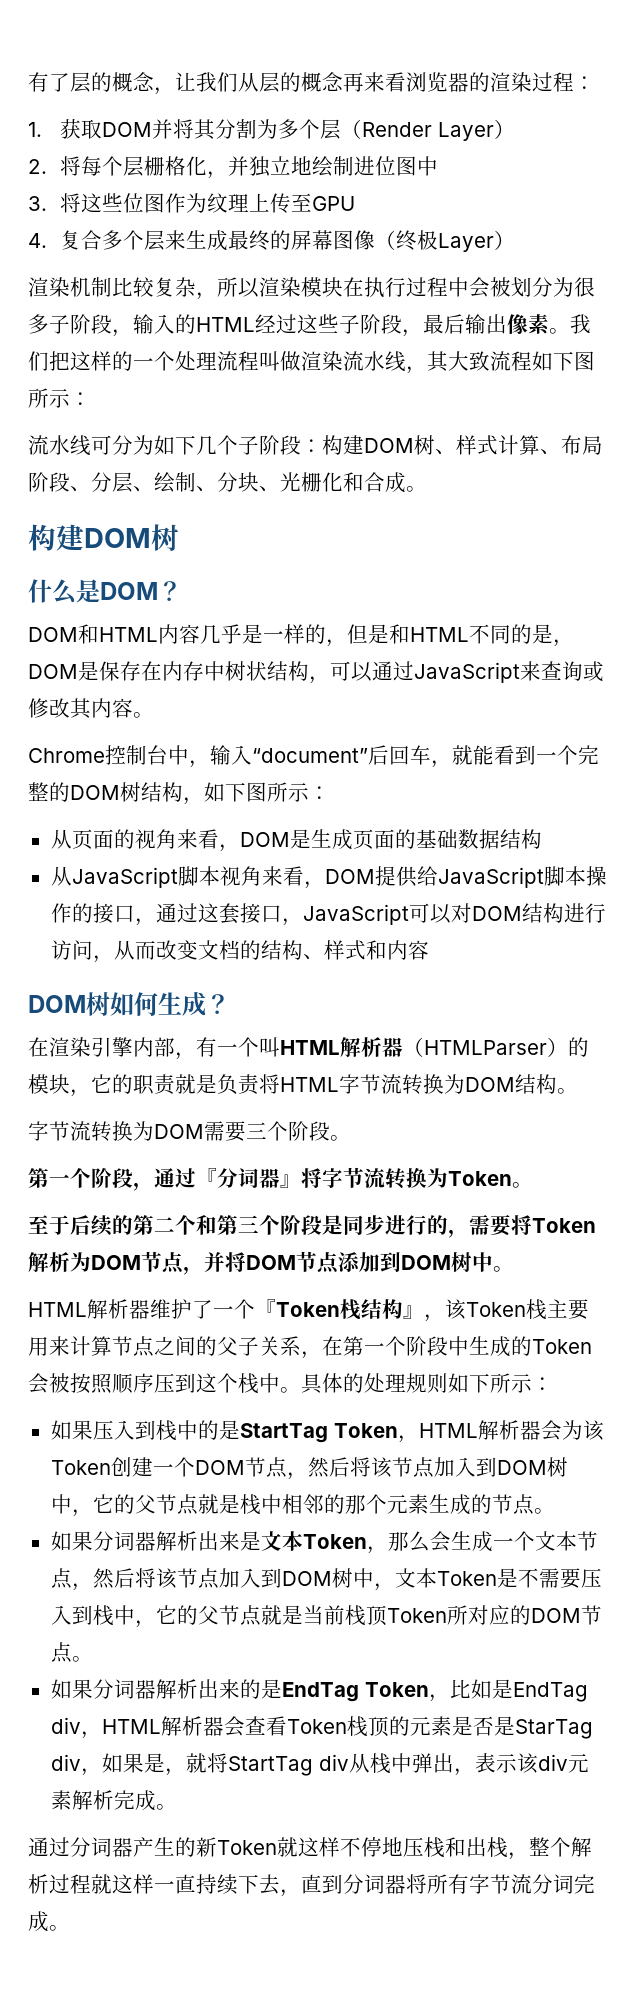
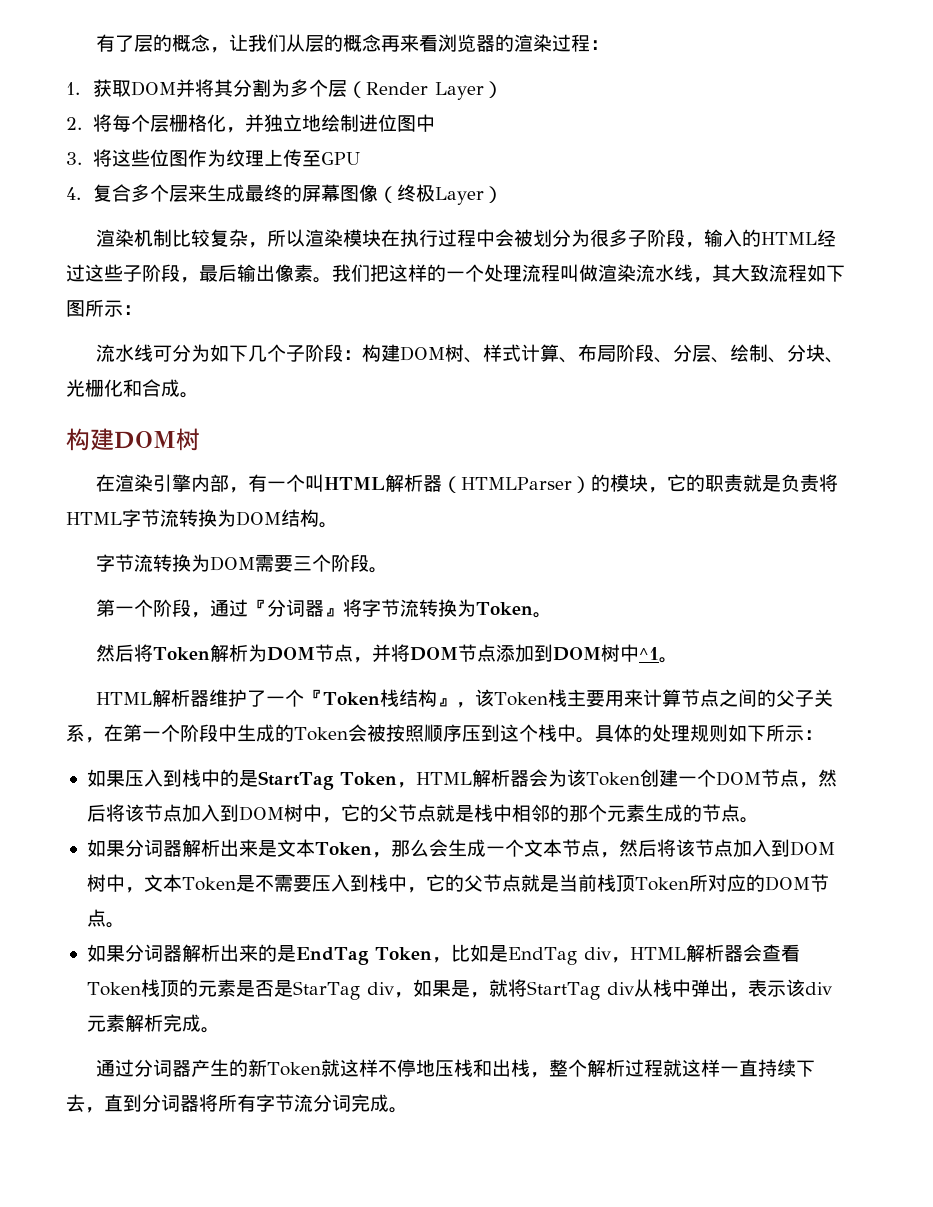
- 什么是DOM？
- DOM和HTML内容几乎是一样的，但是和HTML不同的是，DOM是保存在内存中树状结构，可以通过JavaScript来查询或修改其内容。
- Chrome控制台中，输入“document”后回车，就能看到一个完整的DOM树结构，如下图所示：
- 从页面的视角来看，DOM是生成页面的基础数据结构
- 从JavaScript脚本视角来看，DOM提供给JavaScript脚本操作的接口，通过这套接口，JavaScript可以对DOM结构进行访问，从而改变文档的结构、样式和内容
- DOM树如何生成？
- 至于后续的第二个和第三个阶段是同步进行的，需要将Token解析为DOM节点，并将DOM节点添加到DOM树中。
+ 然后将Token解析为DOM节点，并将DOM节点添加到DOM树中^1。

